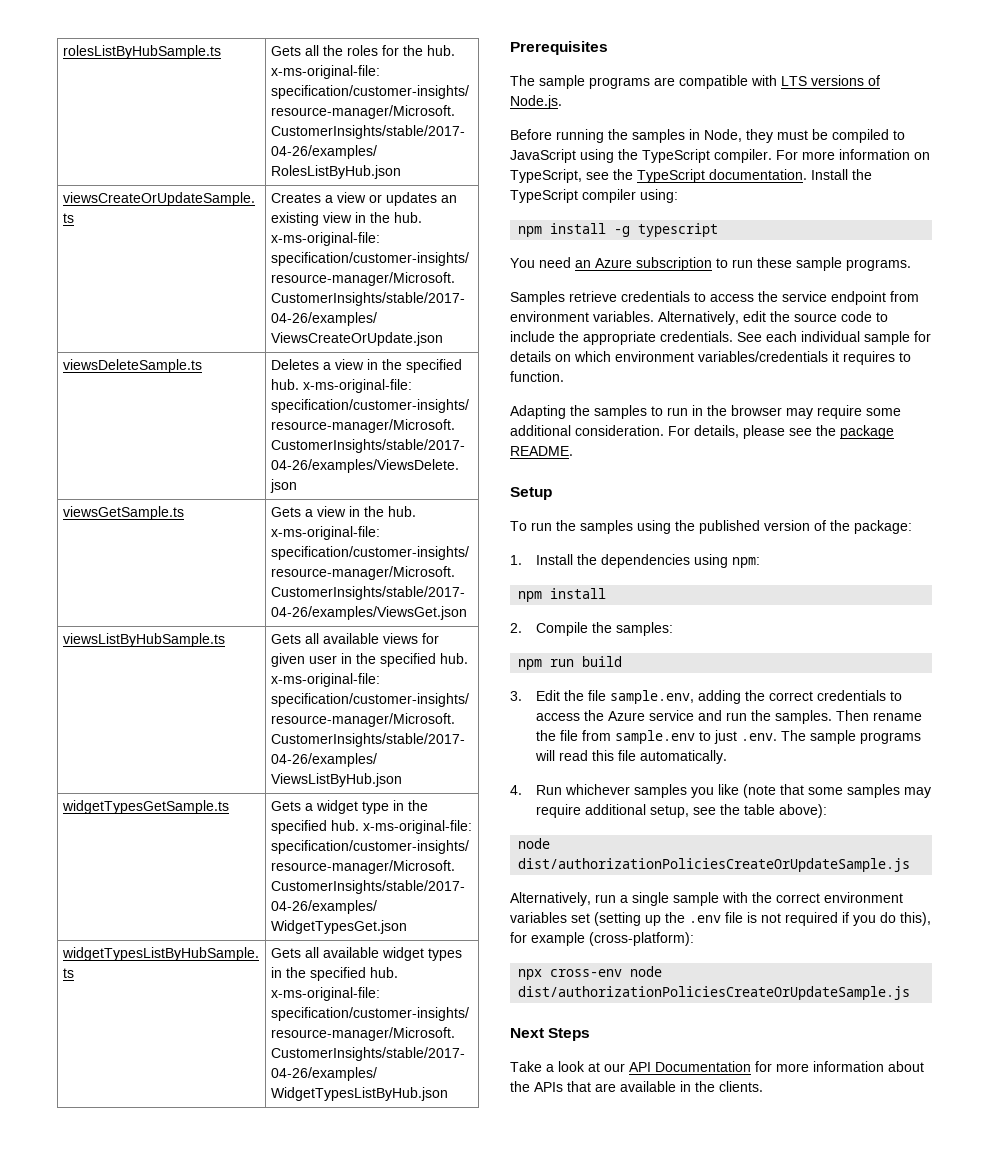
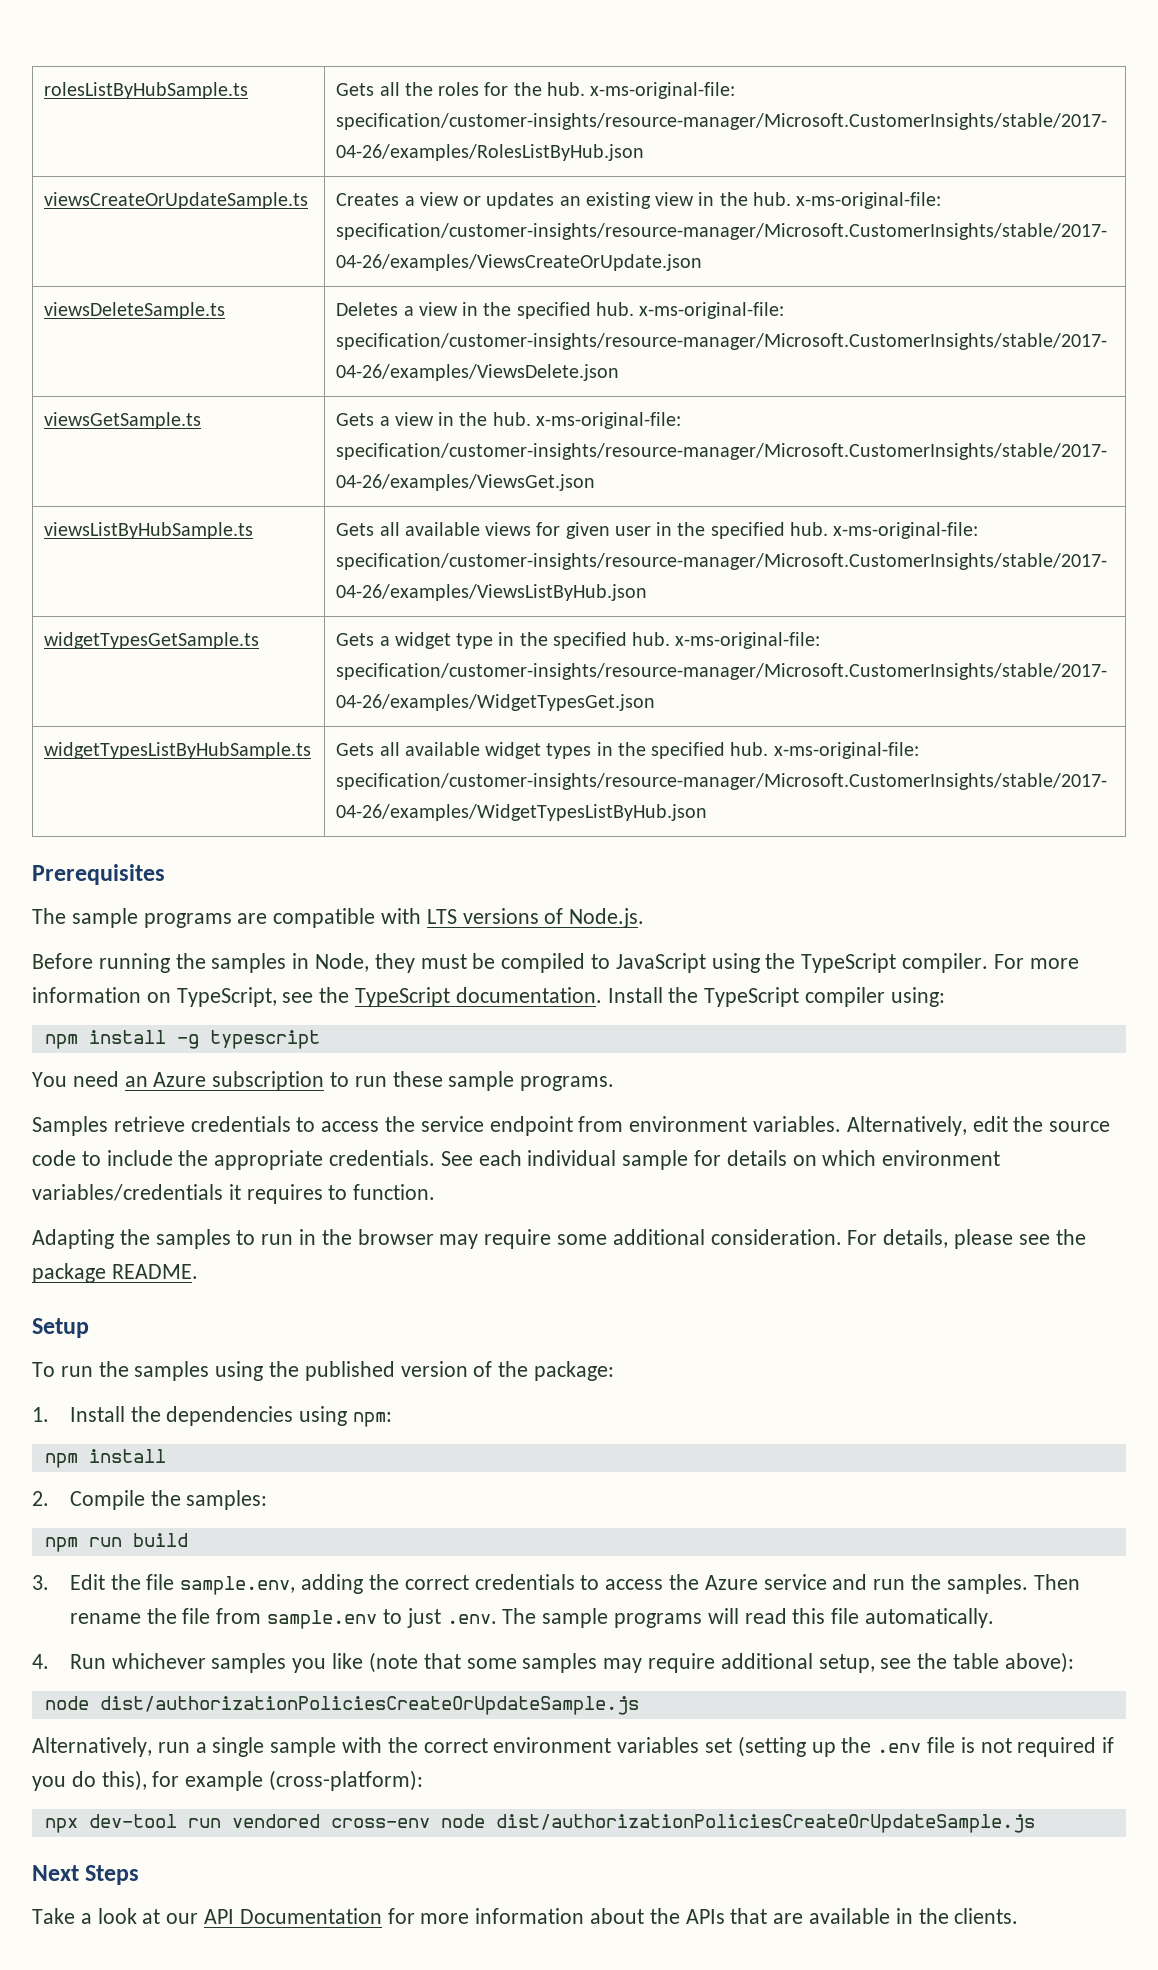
- npx cross-env node dist/authorizationPoliciesCreateOrUpdateSample.js
+ npx dev-tool run vendored cross-env node dist/authorizationPoliciesCreateOrUpdateSample.js

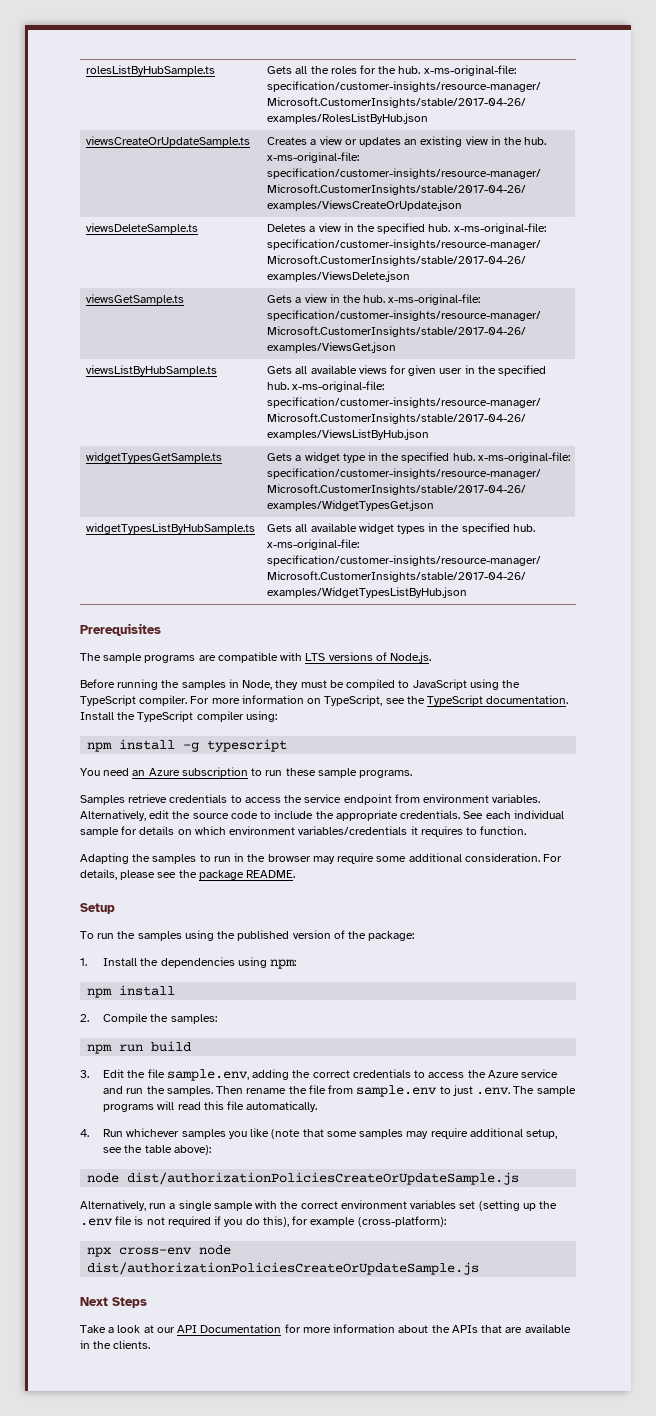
- npx dev-tool run vendored cross-env node dist/authorizationPoliciesCreateOrUpdateSample.js
+ npx cross-env node dist/authorizationPoliciesCreateOrUpdateSample.js

